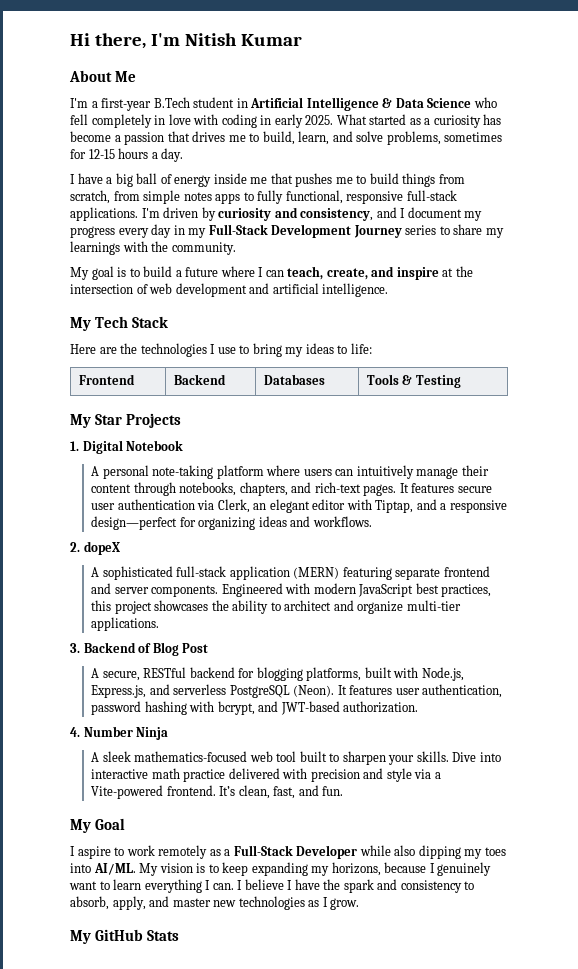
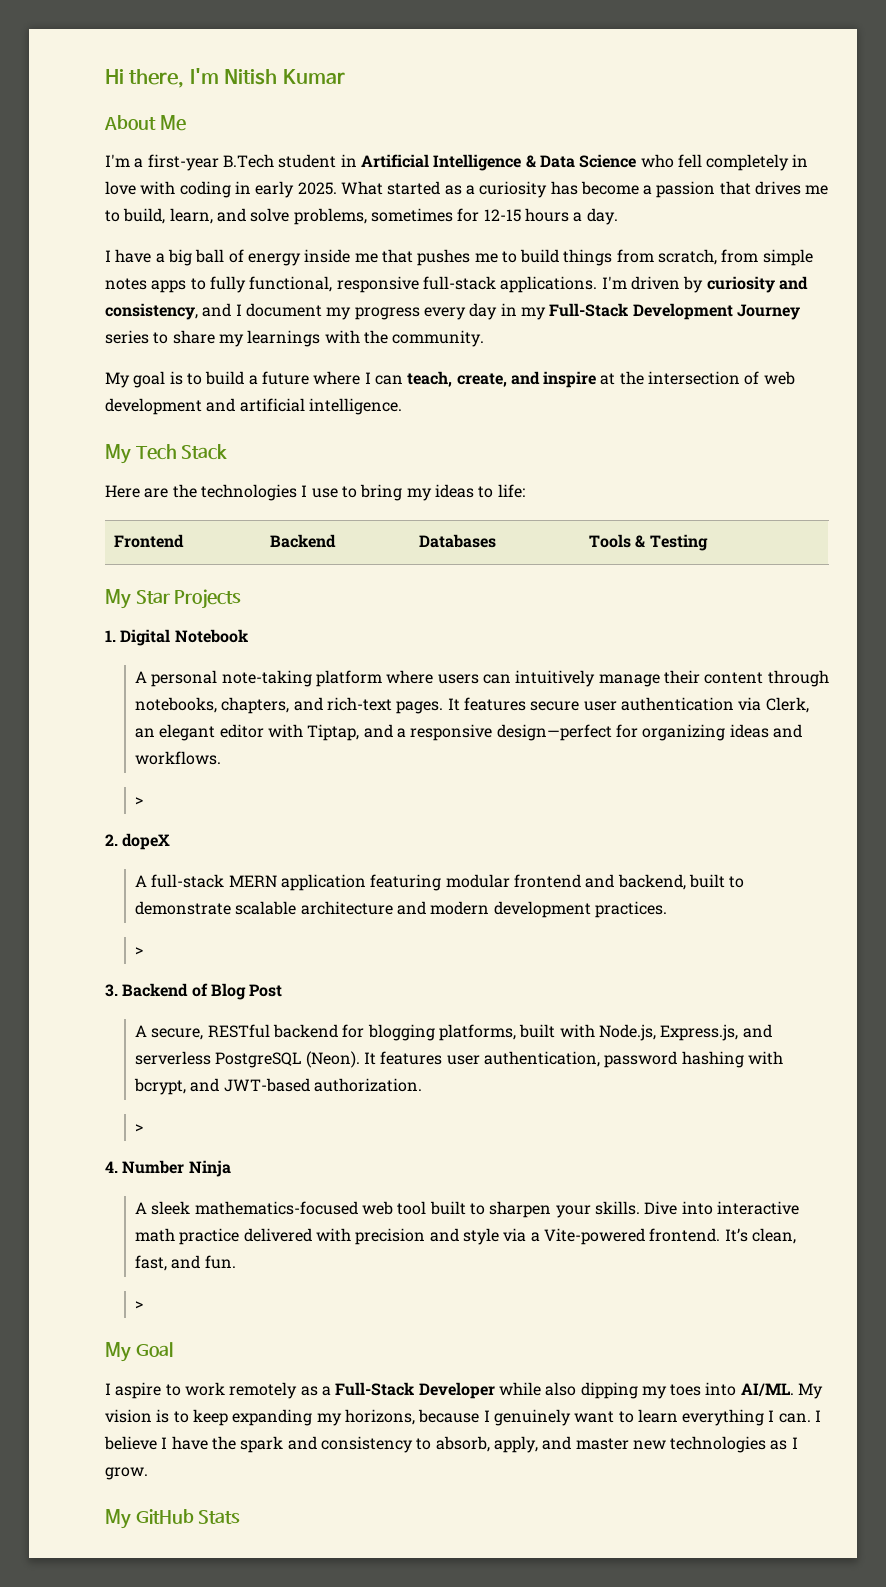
  It features secure user authentication via Clerk, an elegant editor with Tiptap, and a responsive design—perfect for organizing ideas and workflows.
+ >
- A sophisticated full-stack application (MERN) featuring separate frontend and server components. Engineered with modern JavaScript best practices, this project showcases the ability to architect and organize multi-tier applications.
+ A full-stack MERN application featuring modular frontend and backend, built to demonstrate scalable architecture and modern development practices.
+ >
  It features user authentication, password hashing with bcrypt, and JWT-based authorization.
+ >
  It’s clean, fast, and fun.
+ >

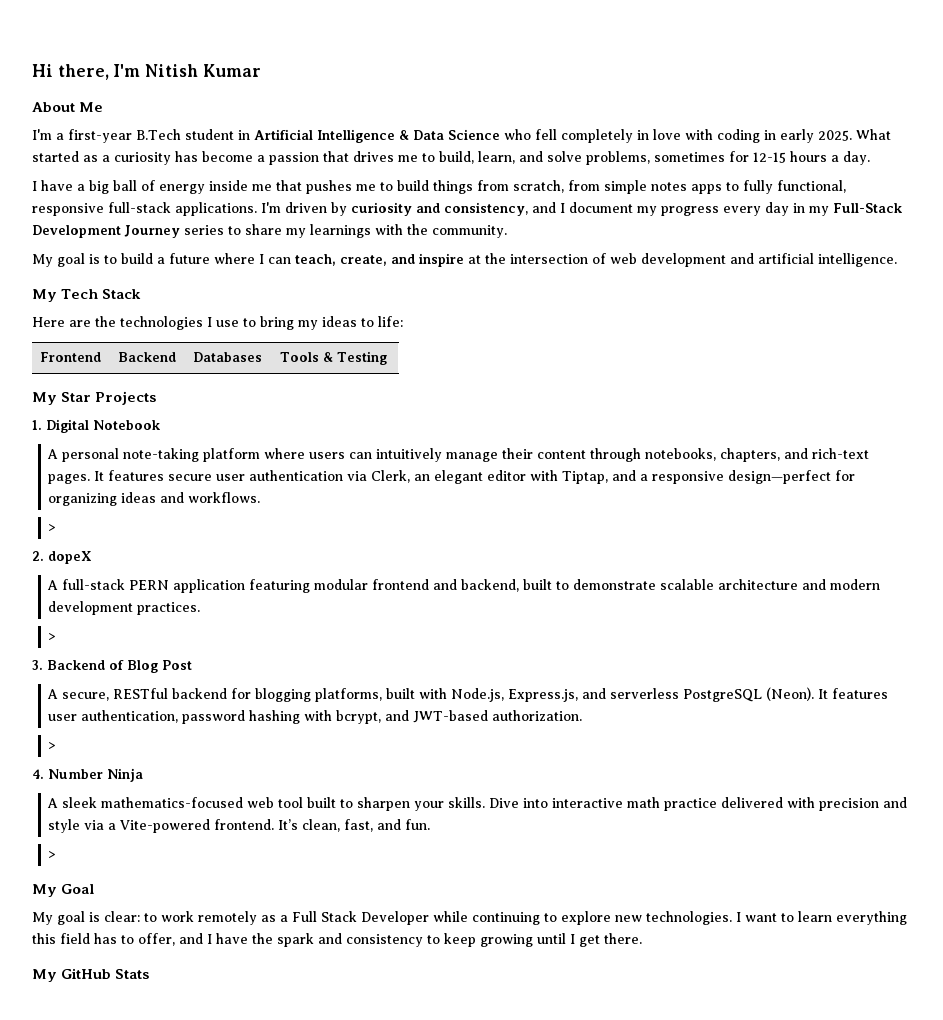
- A full-stack MERN application featuring modular frontend and backend, built to demonstrate scalable architecture and modern development practices.
+ A full-stack PERN application featuring modular frontend and backend, built to demonstrate scalable architecture and modern development practices.
- I aspire to work remotely as a Full-Stack Developer while also dipping my toes into AI/ML. My vision is to keep expanding my horizons, because I genuinely want to learn everything I can. I believe I have the spark and consistency to absorb, apply, and master new technologies as I grow.
+ My goal is clear: to work remotely as a Full Stack Developer while continuing to explore new technologies. I want to learn everything this field has to offer, and I have the spark and consistency to keep growing until I get there.

